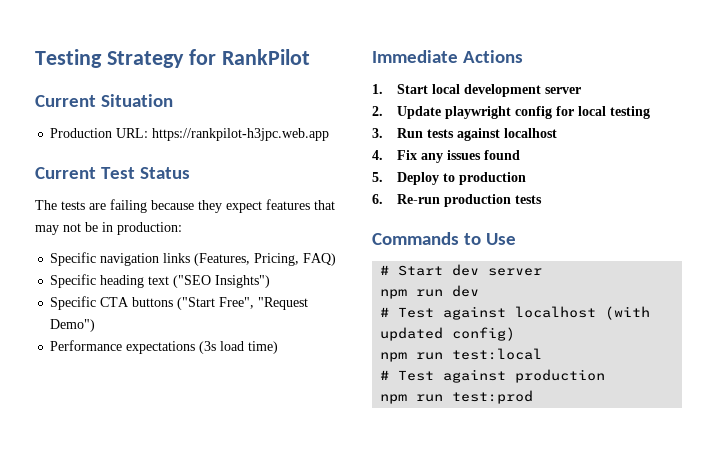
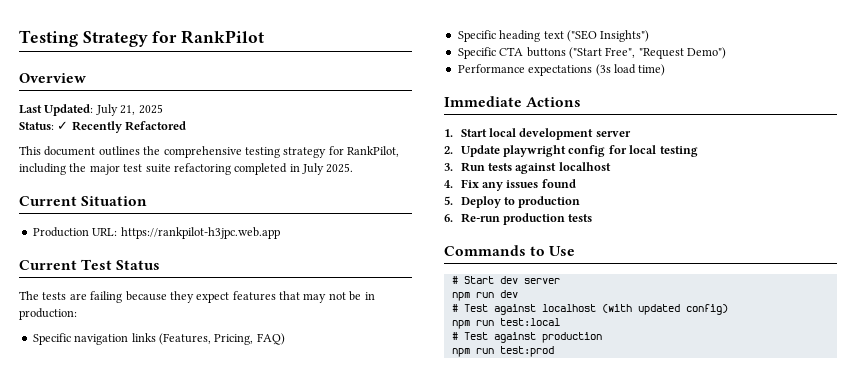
+ Overview
+ Last Updated: July 21, 2025
+ Status: ✓ Recently Refactored
+ This document outlines the comprehensive testing strategy for RankPilot, including the major test suite refactoring completed in July 2025.

